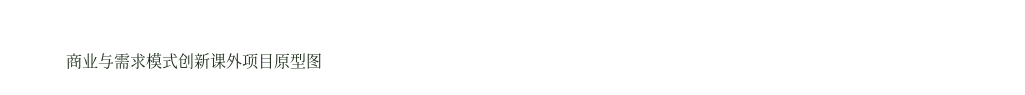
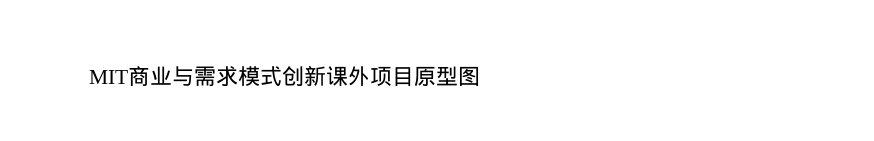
- 商业与需求模式创新课外项目原型图
+ MIT商业与需求模式创新课外项目原型图

